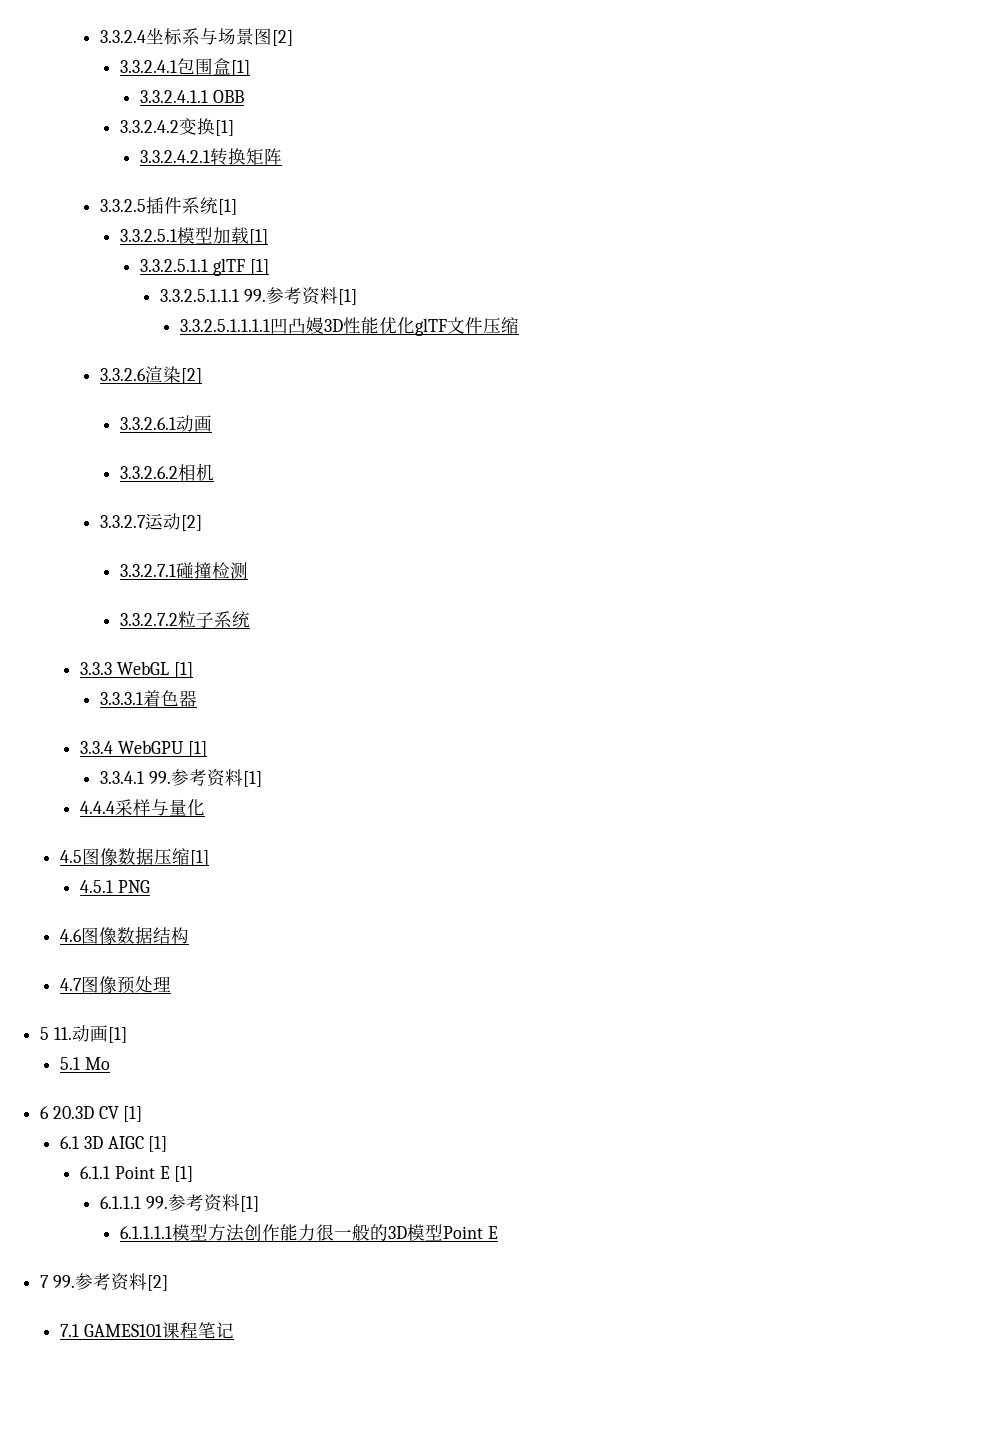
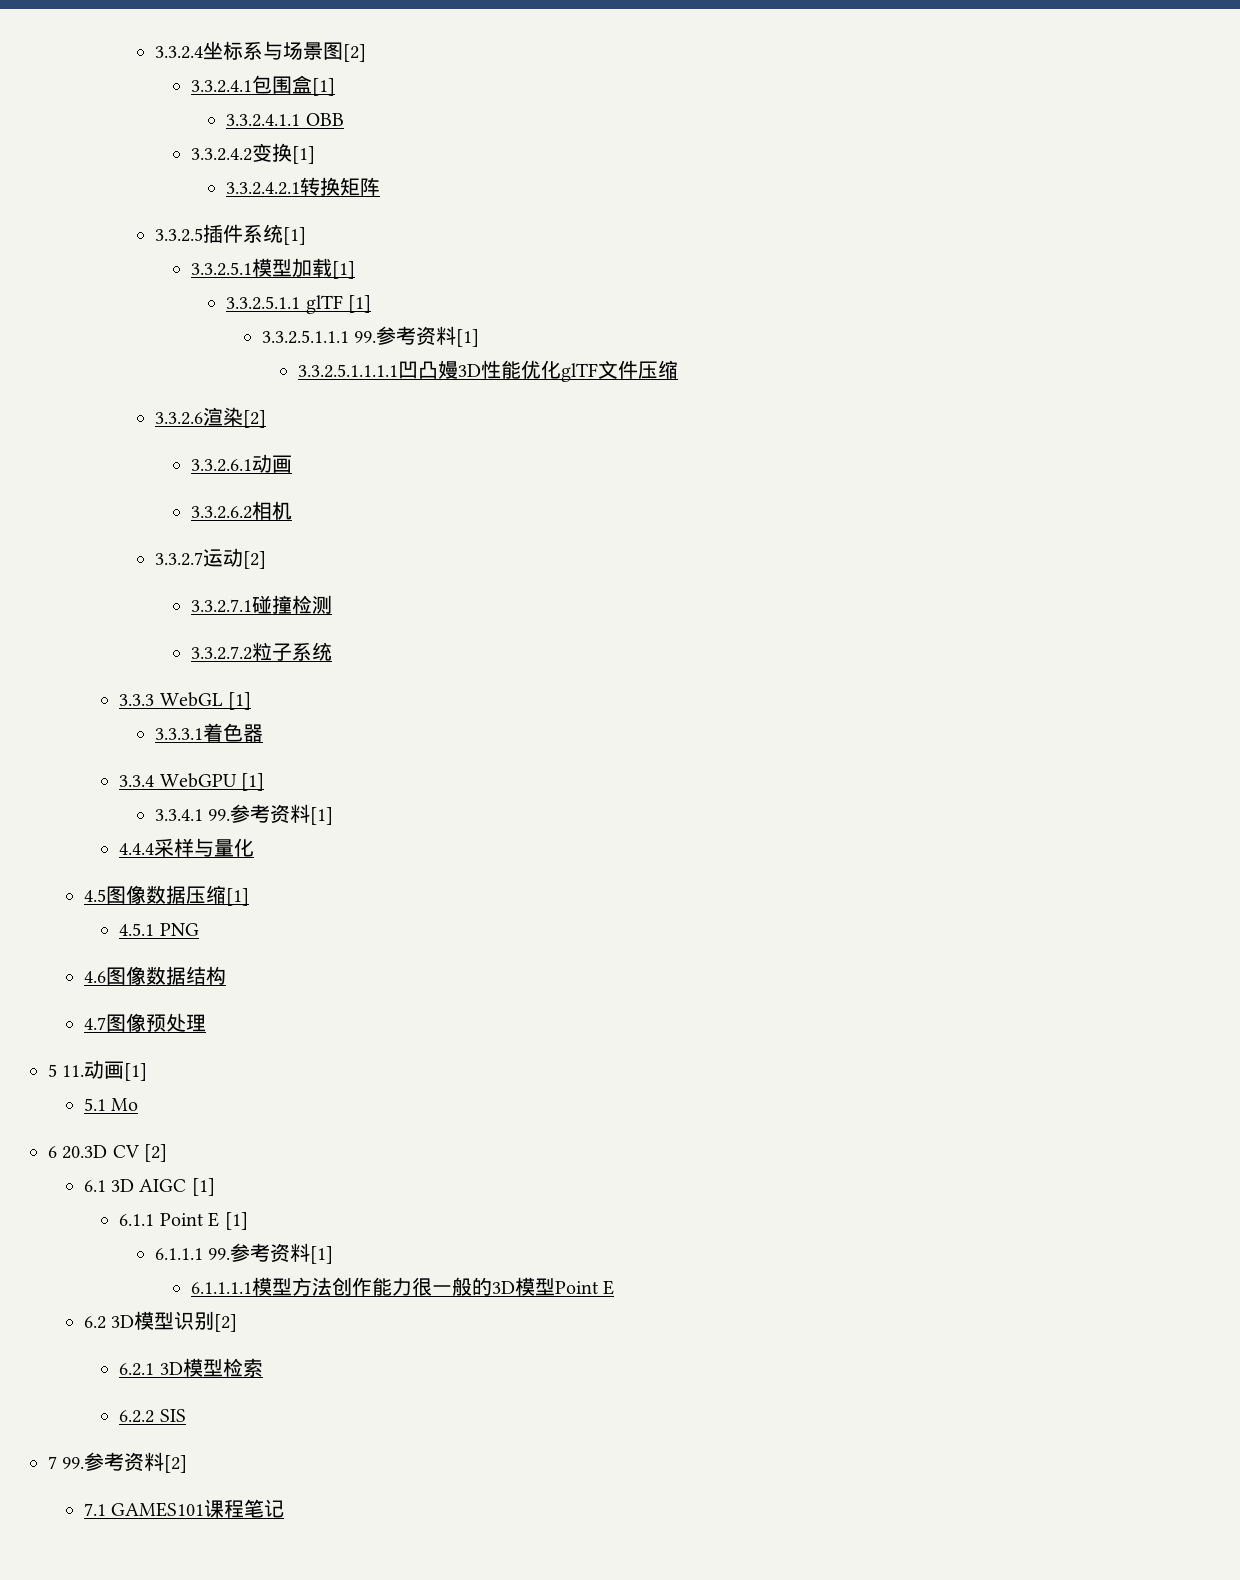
- 6 20.3D CV [1]
+ 6 20.3D CV [2]
+ 6.2 3D模型识别[2]
+ 6.2.1 3D模型检索
+ 6.2.2 SIS

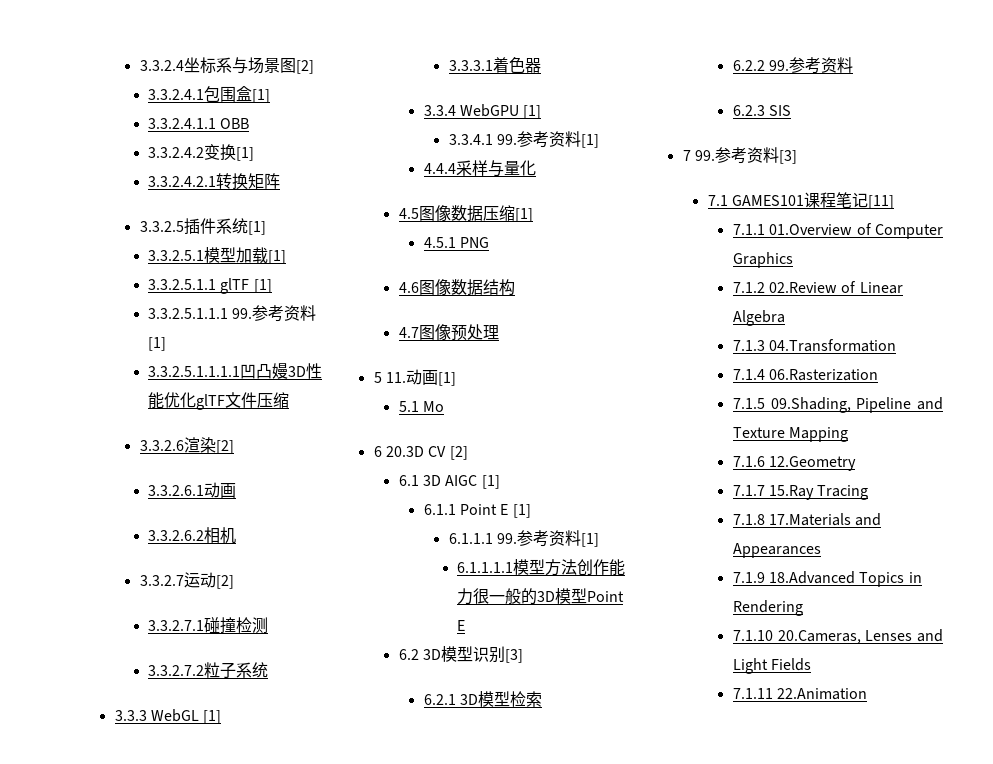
- 6.2 3D模型识别[2]
+ 6.2 3D模型识别[3]
- 6.2.2 SIS
+ 6.2.2 99.参考资料
+ 6.2.3 SIS
- 7 99.参考资料[2]
+ 7 99.参考资料[3]
- 7.1 GAMES101课程笔记
+ 7.1 GAMES101课程笔记[11]
+ 7.1.1 01.Overview of Computer Graphics
+ 7.1.2 02.Review of Linear Algebra
+ 7.1.3 04.Transformation
+ 7.1.4 06.Rasterization
+ 7.1.5 09.Shading, Pipeline and Texture Mapping
+ 7.1.6 12.Geometry
+ 7.1.7 15.Ray Tracing
+ 7.1.8 17.Materials and Appearances
+ 7.1.9 18.Advanced Topics in Rendering
+ 7.1.10 20.Cameras, Lenses and Light Fields
+ 7.1.11 22.Animation

